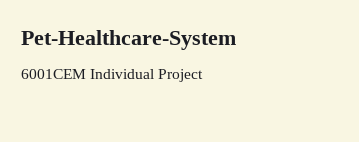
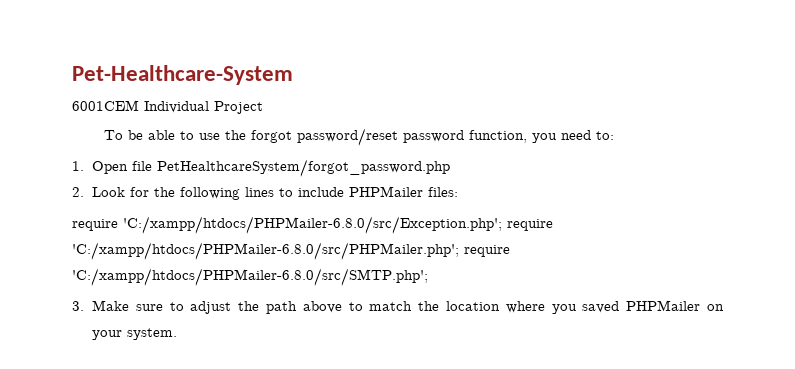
+ To be able to use the forgot password/reset password function, you need to:
+ 1. Open file PetHealthcareSystem/forgot_password.php
+ 2. Look for the following lines to include PHPMailer files:
+ require 'C:/xampp/htdocs/PHPMailer-6.8.0/src/Exception.php'; require 'C:/xampp/htdocs/PHPMailer-6.8.0/src/PHPMailer.php'; require 'C:/xampp/htdocs/PHPMailer-6.8.0/src/SMTP.php';
+ 3. Make sure to adjust the path above to match the location where you saved PHPMailer on your system.

